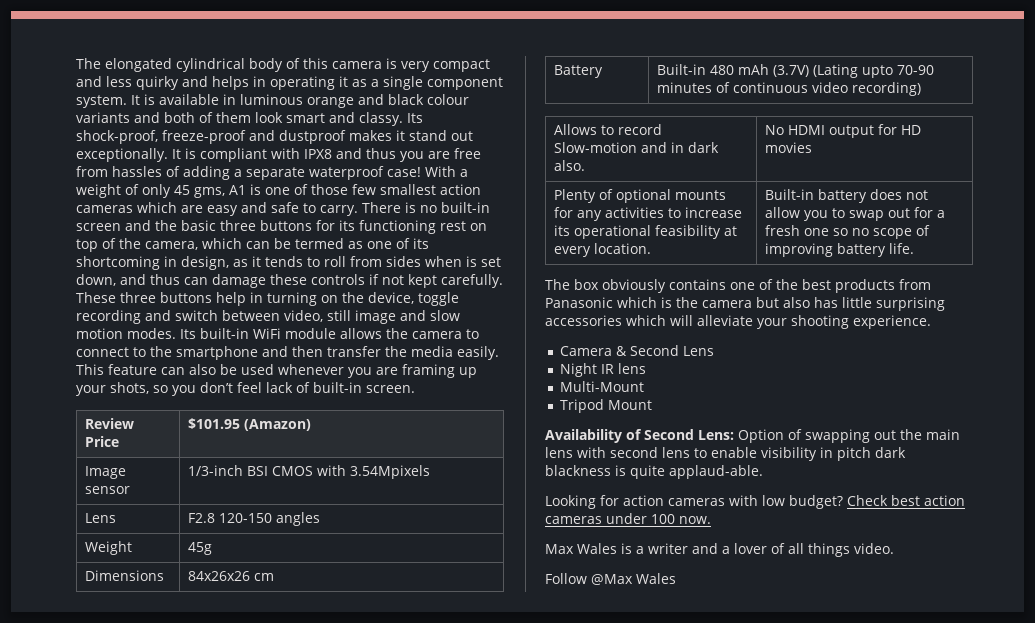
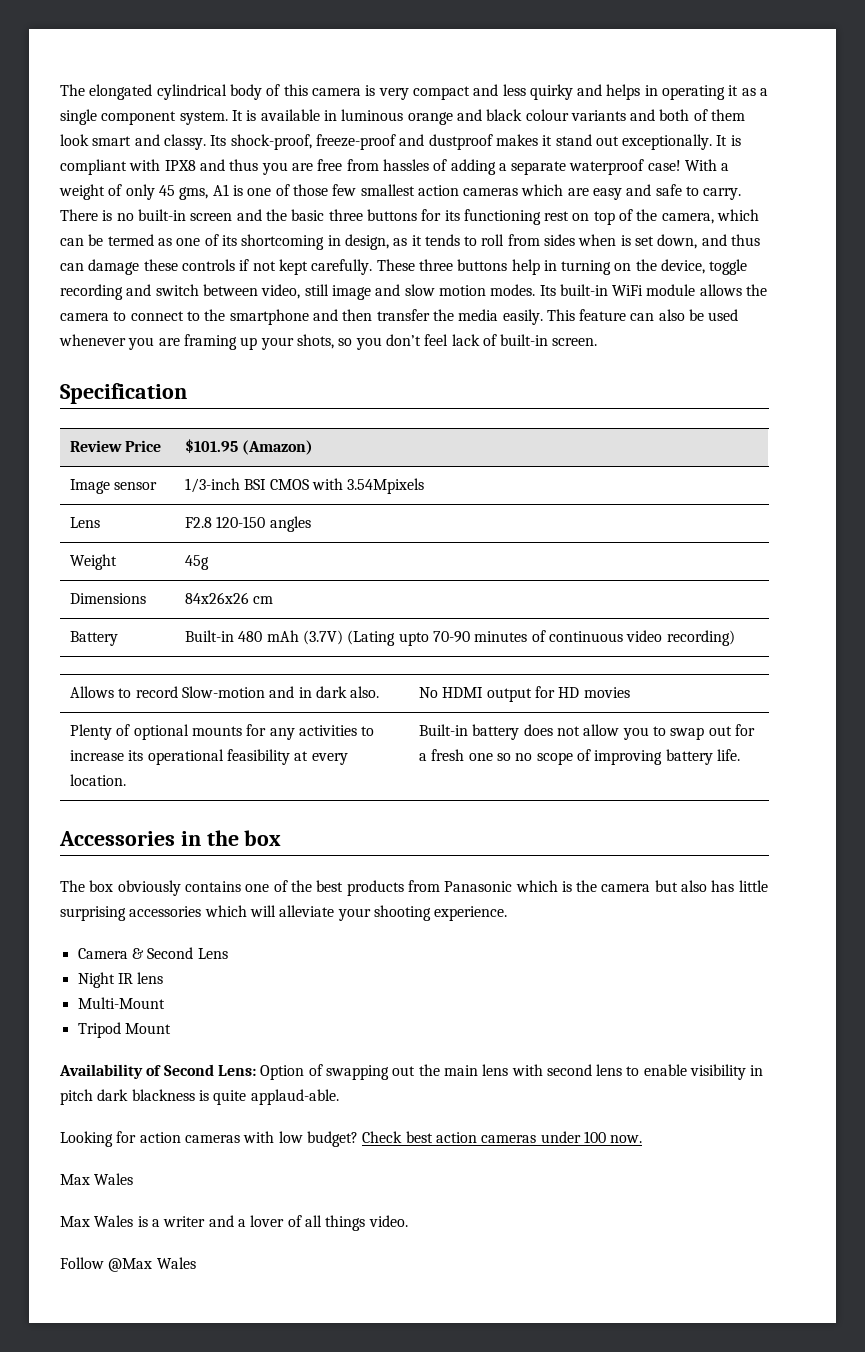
+ Specification
+ Accessories in the box
  Check best action cameras under 100 now.
+ Max Wales

